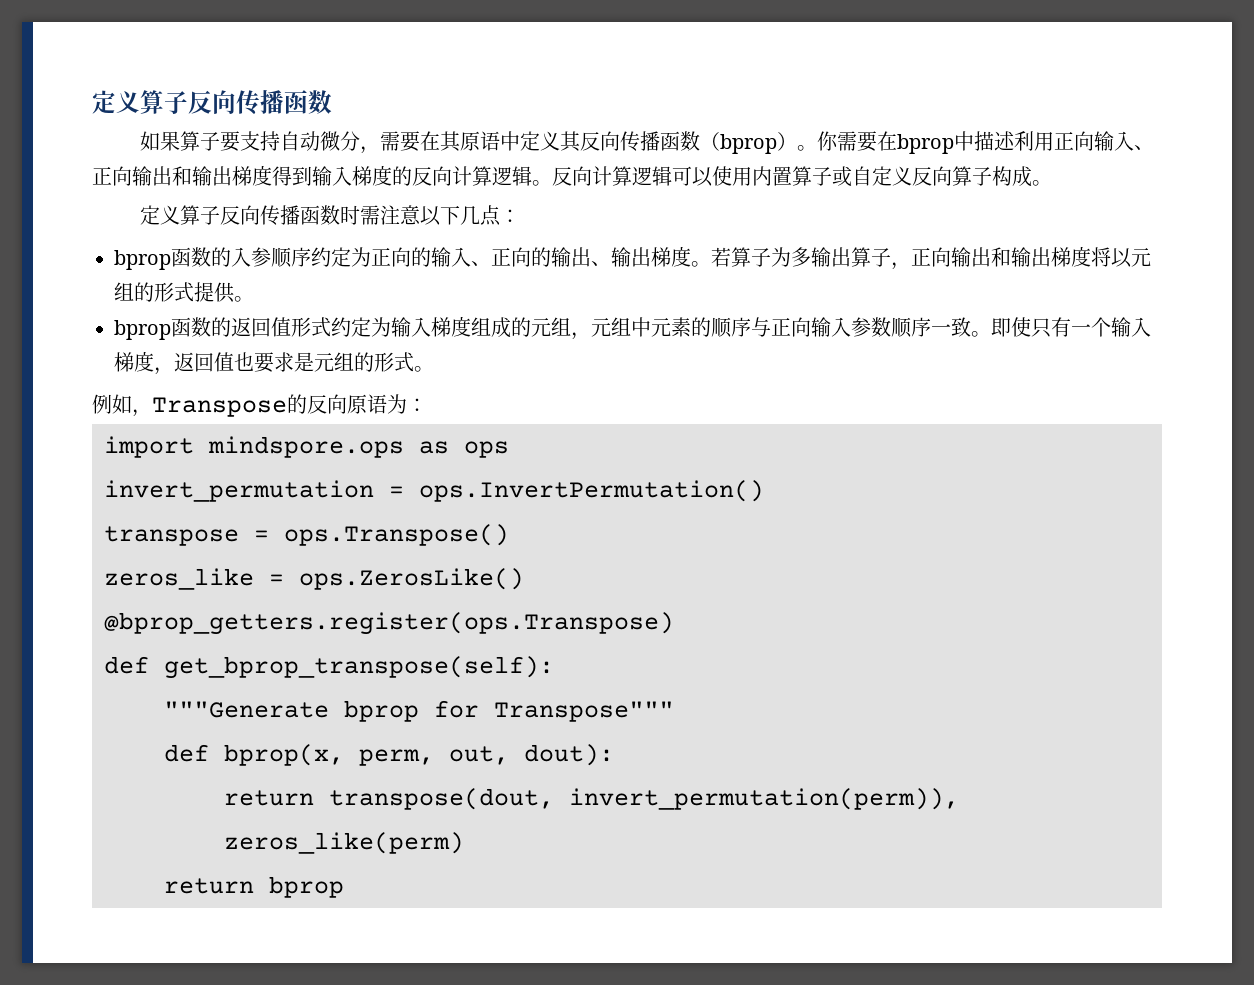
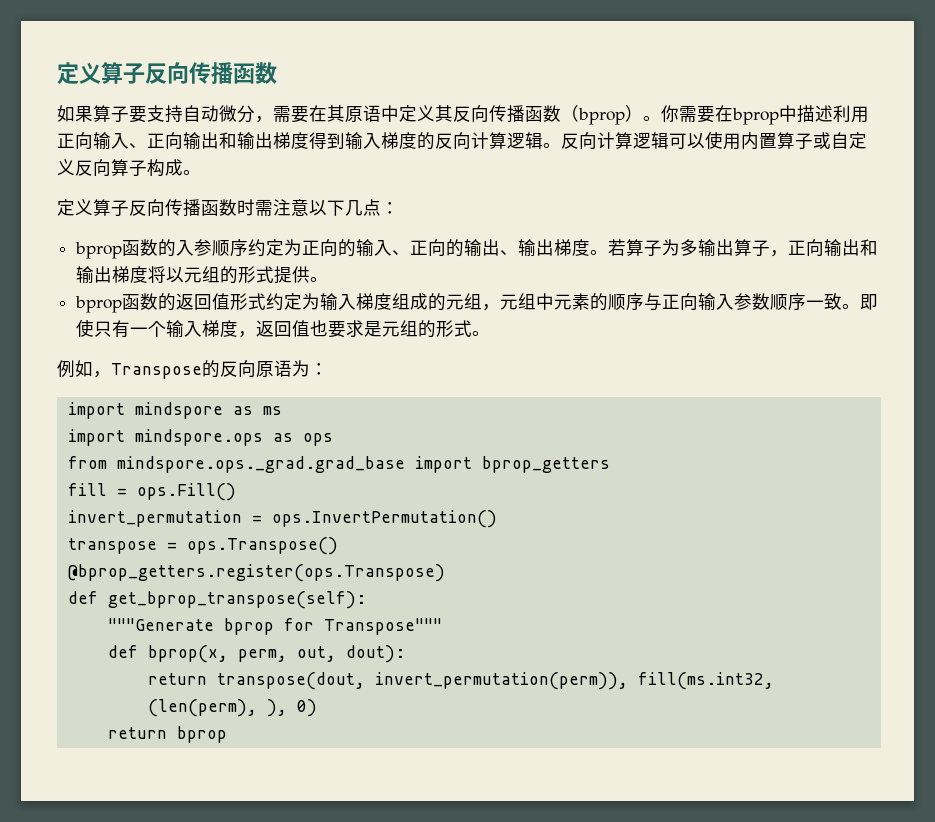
+ import mindspore as ms
+ from mindspore.ops._grad.grad_base import bprop_getters
+ fill = ops.Fill()
- zeros_like = ops.ZerosLike()
- return transpose(dout, invert_permutation(perm)), zeros_like(perm)
+ return transpose(dout, invert_permutation(perm)), fill(ms.int32, (len(perm), ), 0)

